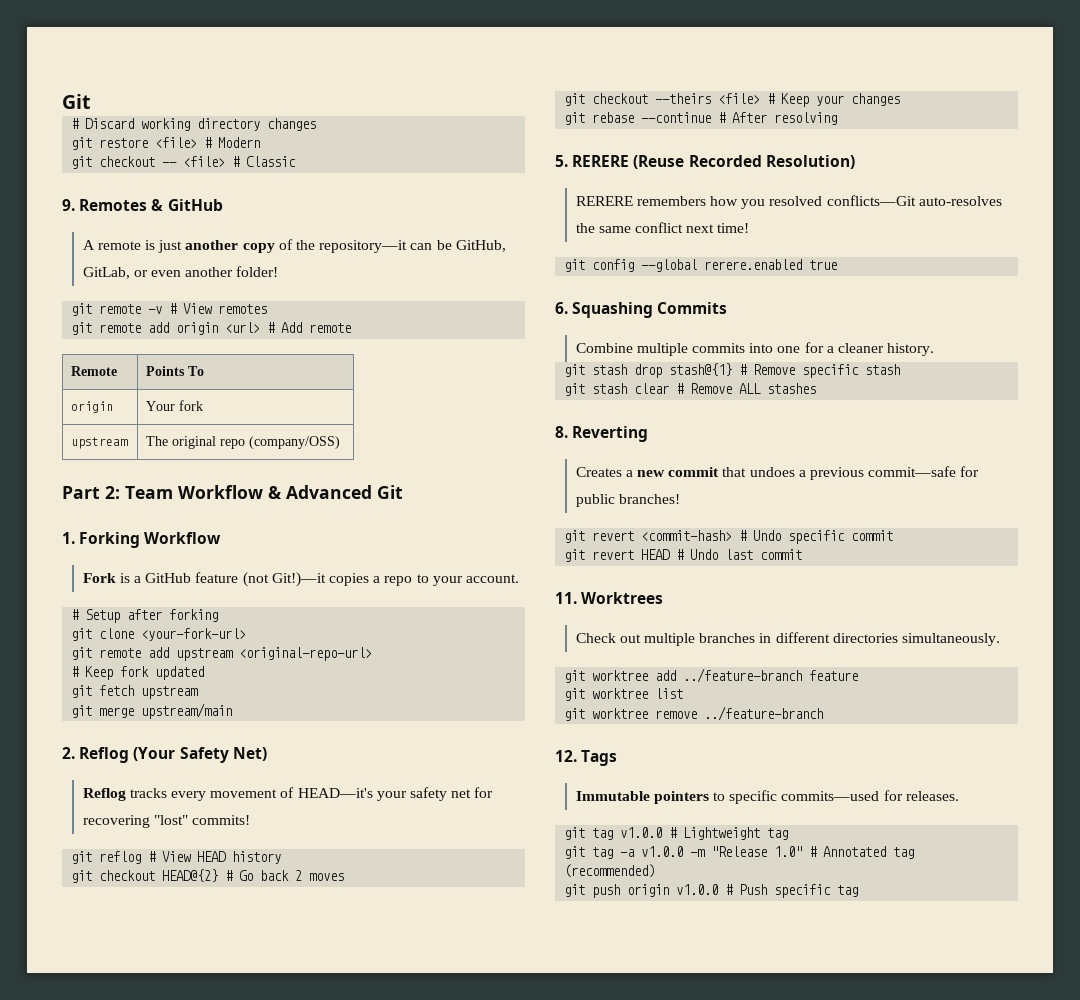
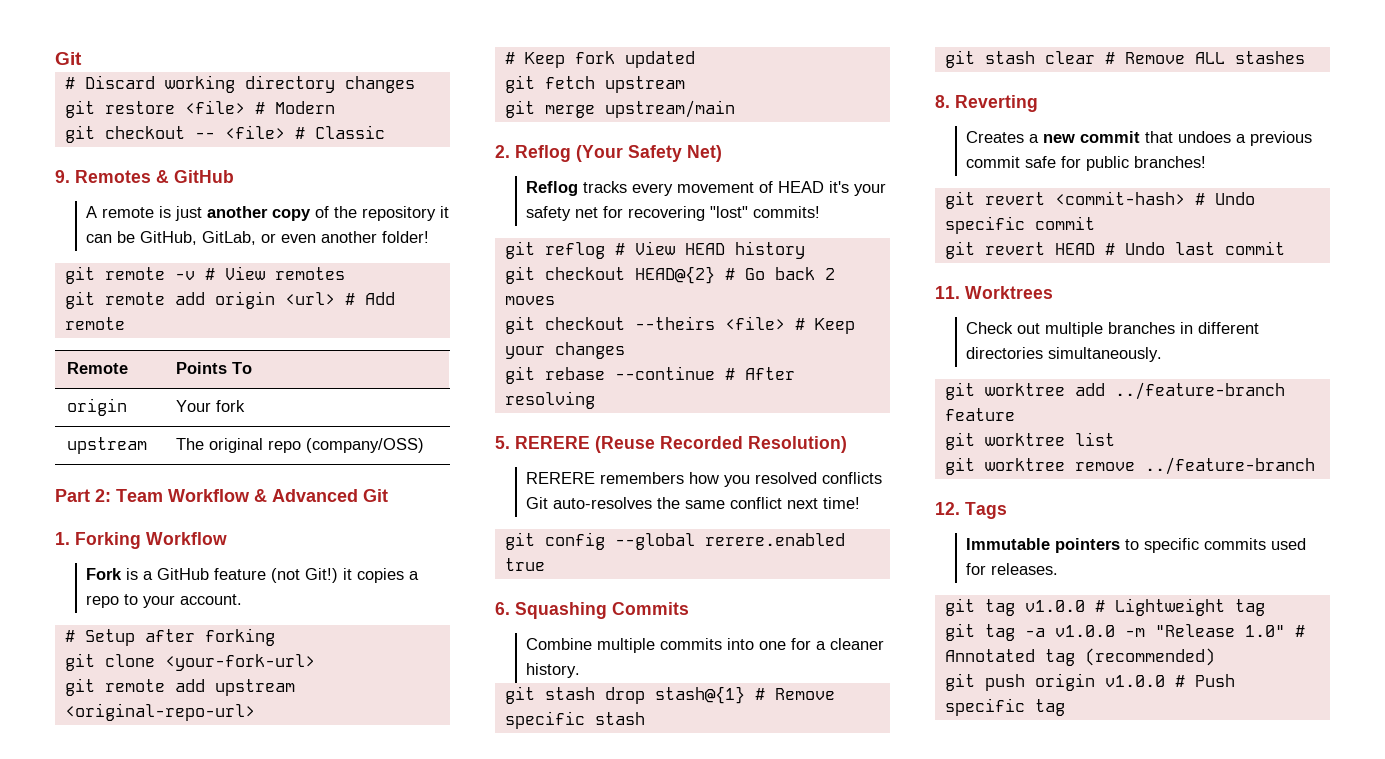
- A remote is just another copy of the repository—it can be GitHub, GitLab, or even another folder!
+ A remote is just another copy of the repository it can be GitHub, GitLab, or even another folder!
- Fork is a GitHub feature (not Git!)—it copies a repo to your account.
+ Fork is a GitHub feature (not Git!) it copies a repo to your account.
- Reflog tracks every movement of HEAD—it's your safety net for recovering "lost" commits!
+ Reflog tracks every movement of HEAD it's your safety net for recovering "lost" commits!
- RERERE remembers how you resolved conflicts—Git auto-resolves the same conflict next time!
+ RERERE remembers how you resolved conflicts Git auto-resolves the same conflict next time!
- Creates a new commit that undoes a previous commit—safe for public branches!
+ Creates a new commit that undoes a previous commit safe for public branches!
- Immutable pointers to specific commits—used for releases.
+ Immutable pointers to specific commits used for releases.

